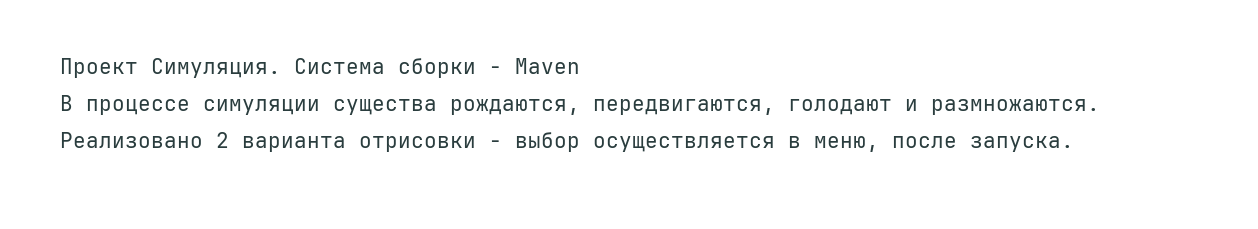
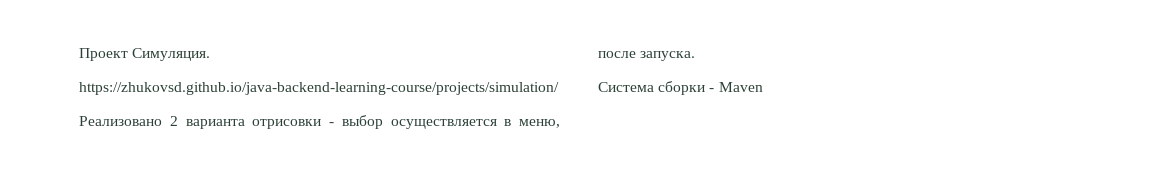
- Проект Симуляция. Система сборки - Maven
- В процессе симуляции существа рождаются, передвигаются, голодают и размножаются.
+ Проект Симуляция.
+ https://zhukovsd.github.io/java-backend-learning-course/projects/simulation/
+ Система сборки - Maven

